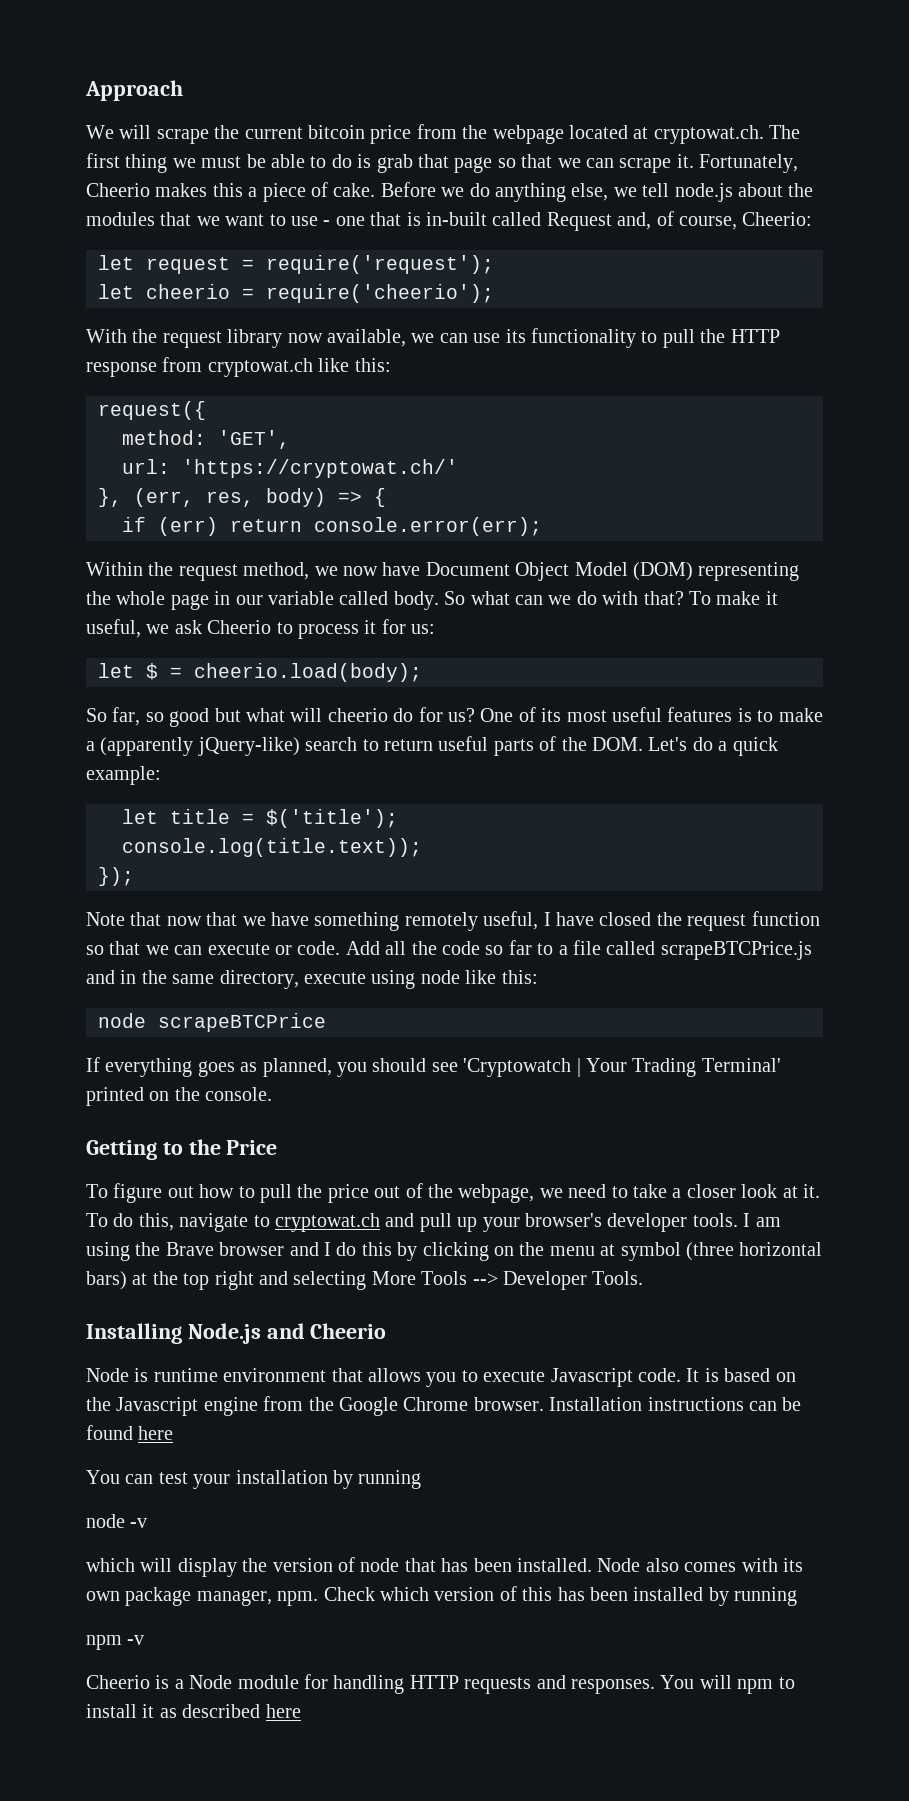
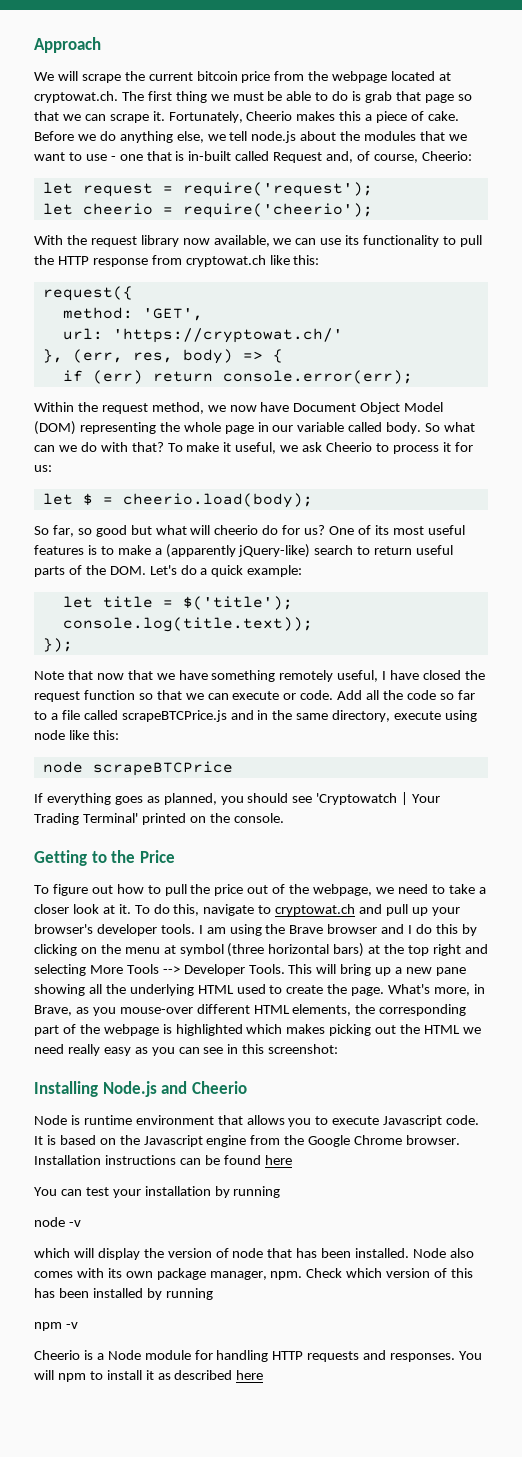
+ This will bring up a new pane showing all the underlying HTML used to create the page. What's more, in Brave, as you mouse-over different HTML elements, the corresponding part of the webpage is highlighted which makes picking out the HTML we need really easy as you can see in this screenshot:

